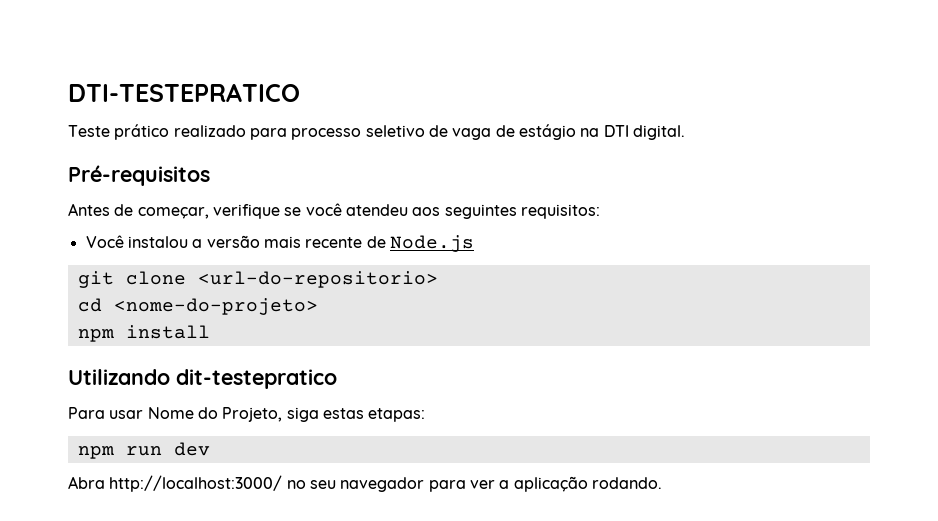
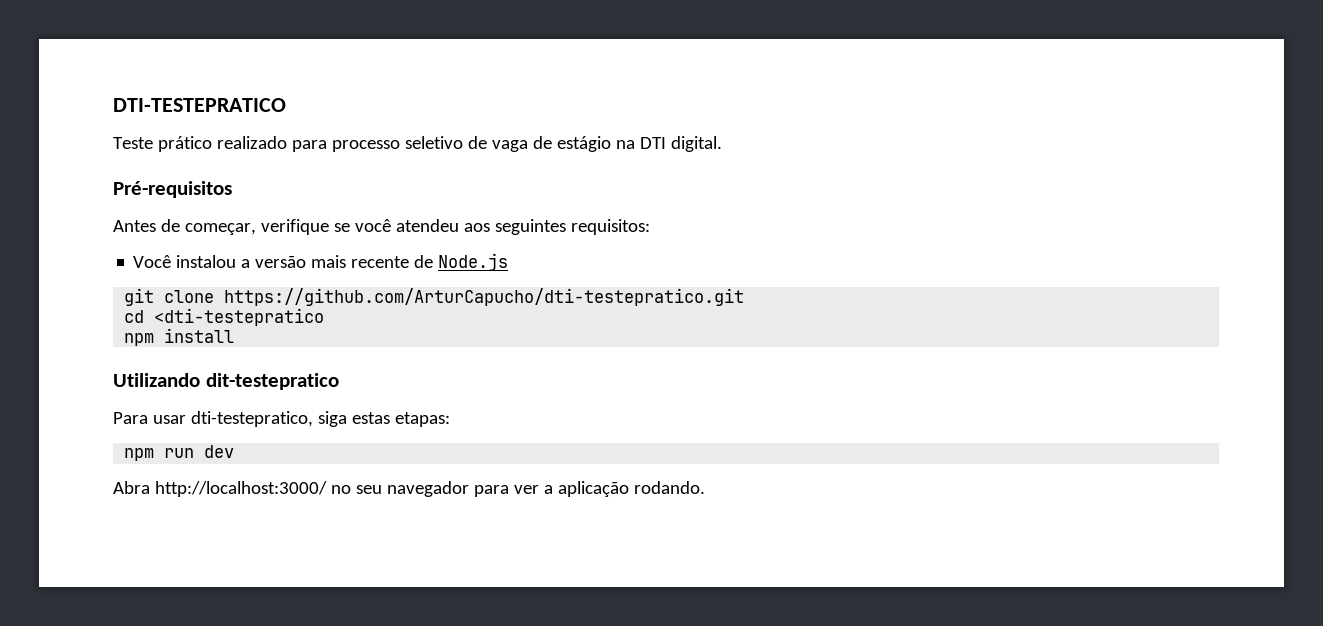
- git clone <url-do-repositorio>
+ git clone https://github.com/ArturCapucho/dti-testepratico.git
- cd <nome-do-projeto>
+ cd <dti-testepratico
- Para usar Nome do Projeto, siga estas etapas:
+ Para usar dti-testepratico, siga estas etapas:

